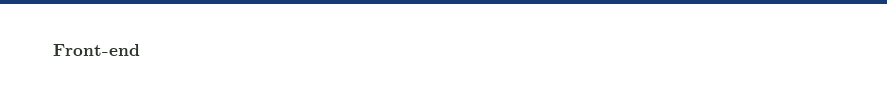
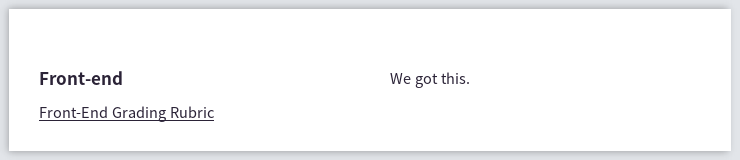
+ Front-End Grading Rubric
+ We got this.

